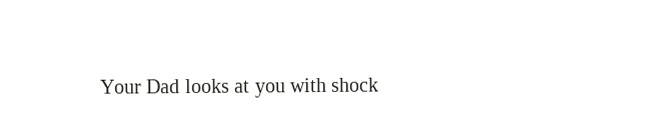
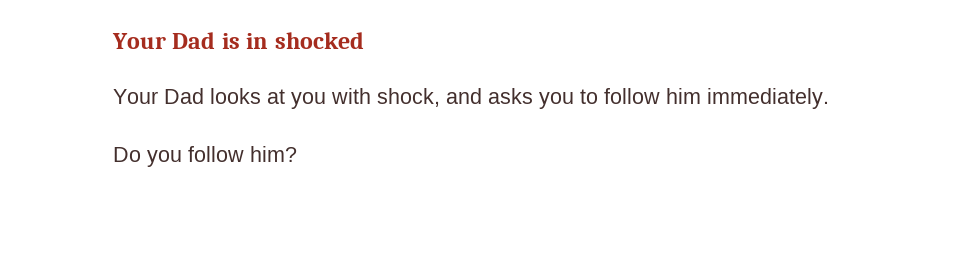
- Your Dad looks at you with shock
+ Your Dad is in shocked
+ Your Dad looks at you with shock, and asks you to follow him immediately.
+ Do you follow him?

